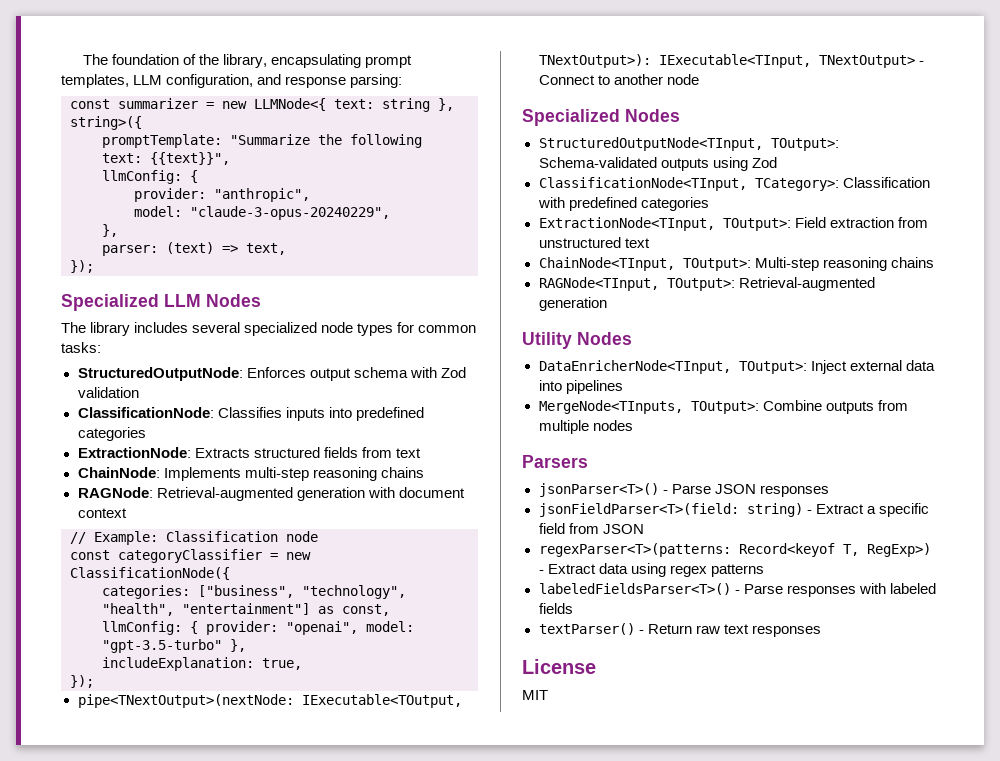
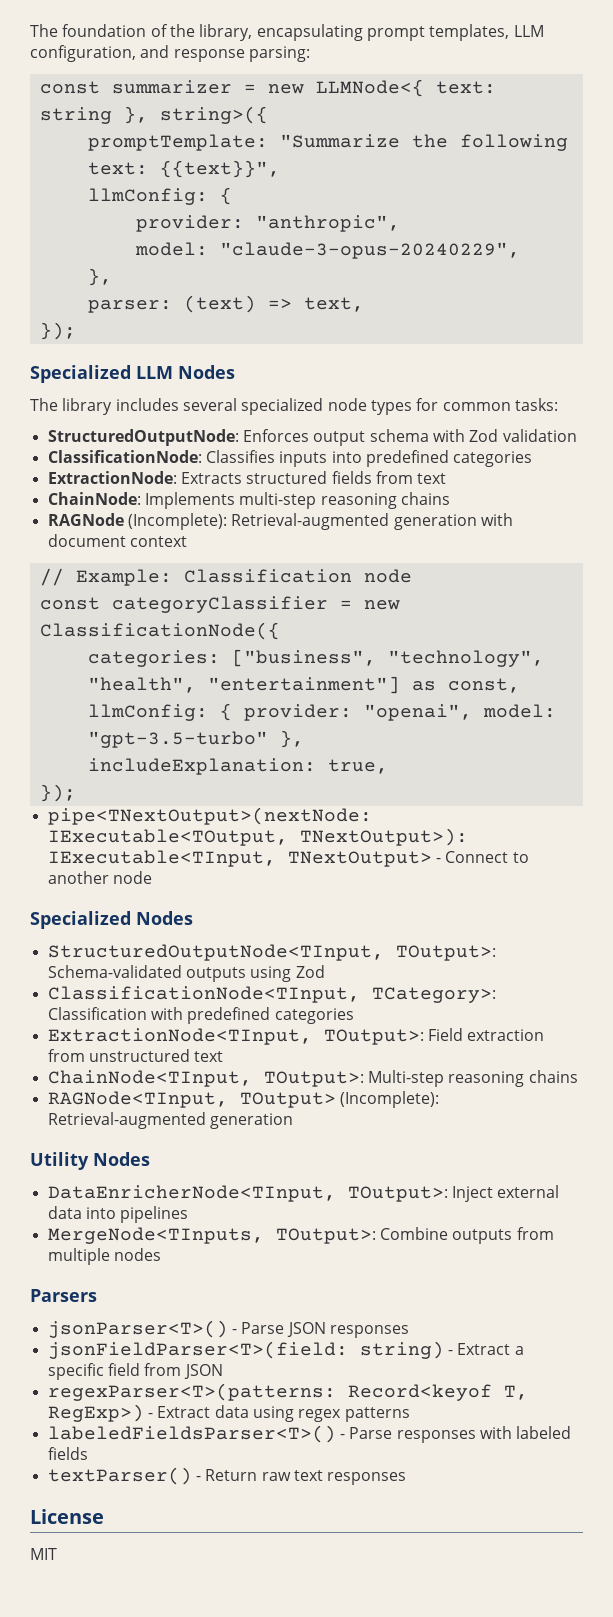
- RAGNode: Retrieval-augmented generation with document context
+ RAGNode (Incomplete): Retrieval-augmented generation with document context
- RAGNode<TInput, TOutput>: Retrieval-augmented generation
+ RAGNode<TInput, TOutput> (Incomplete): Retrieval-augmented generation

